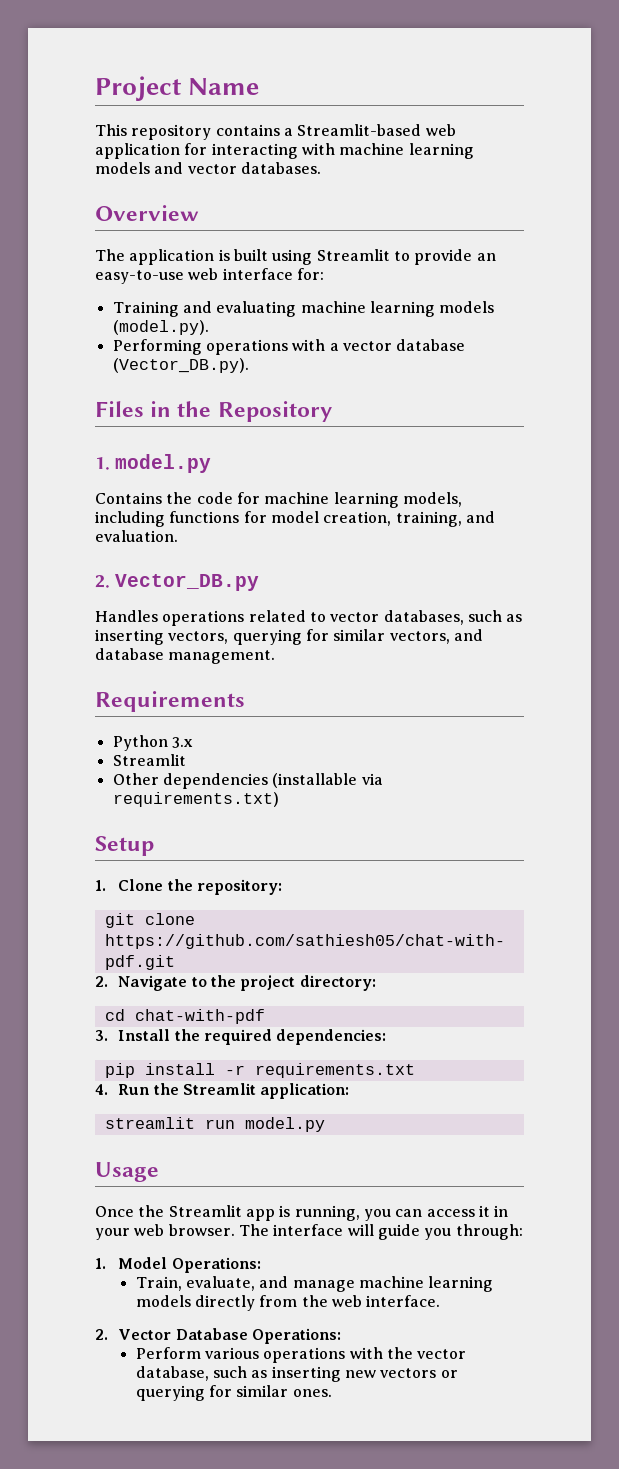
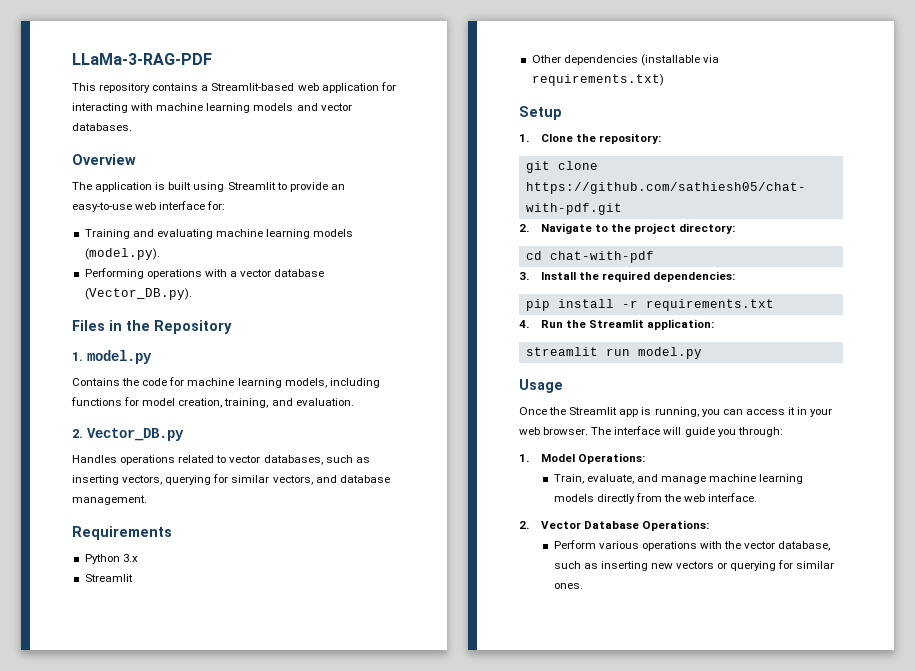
- Project Name
+ LLaMa-3-RAG-PDF

